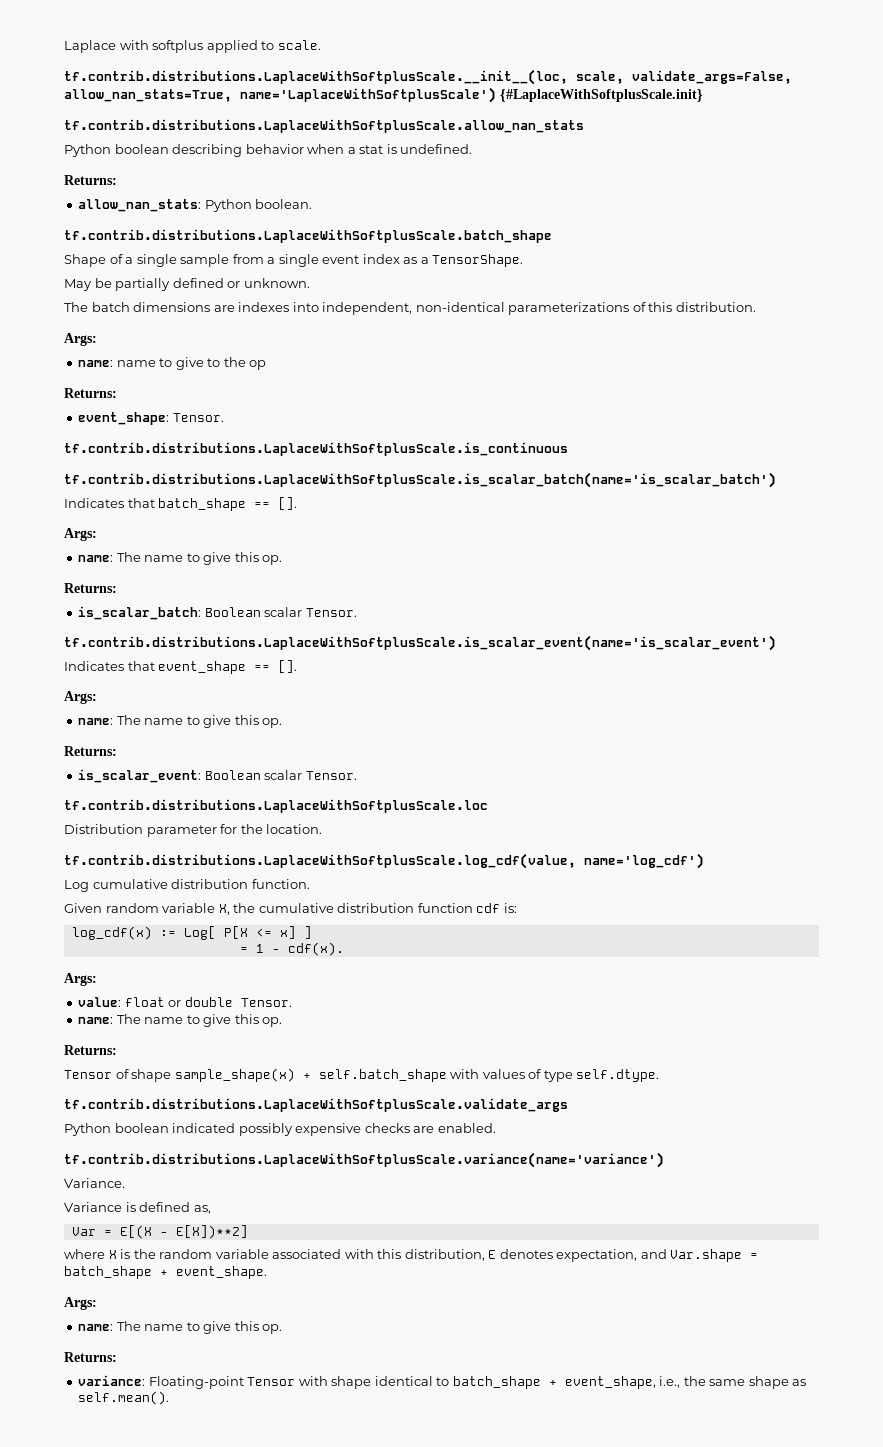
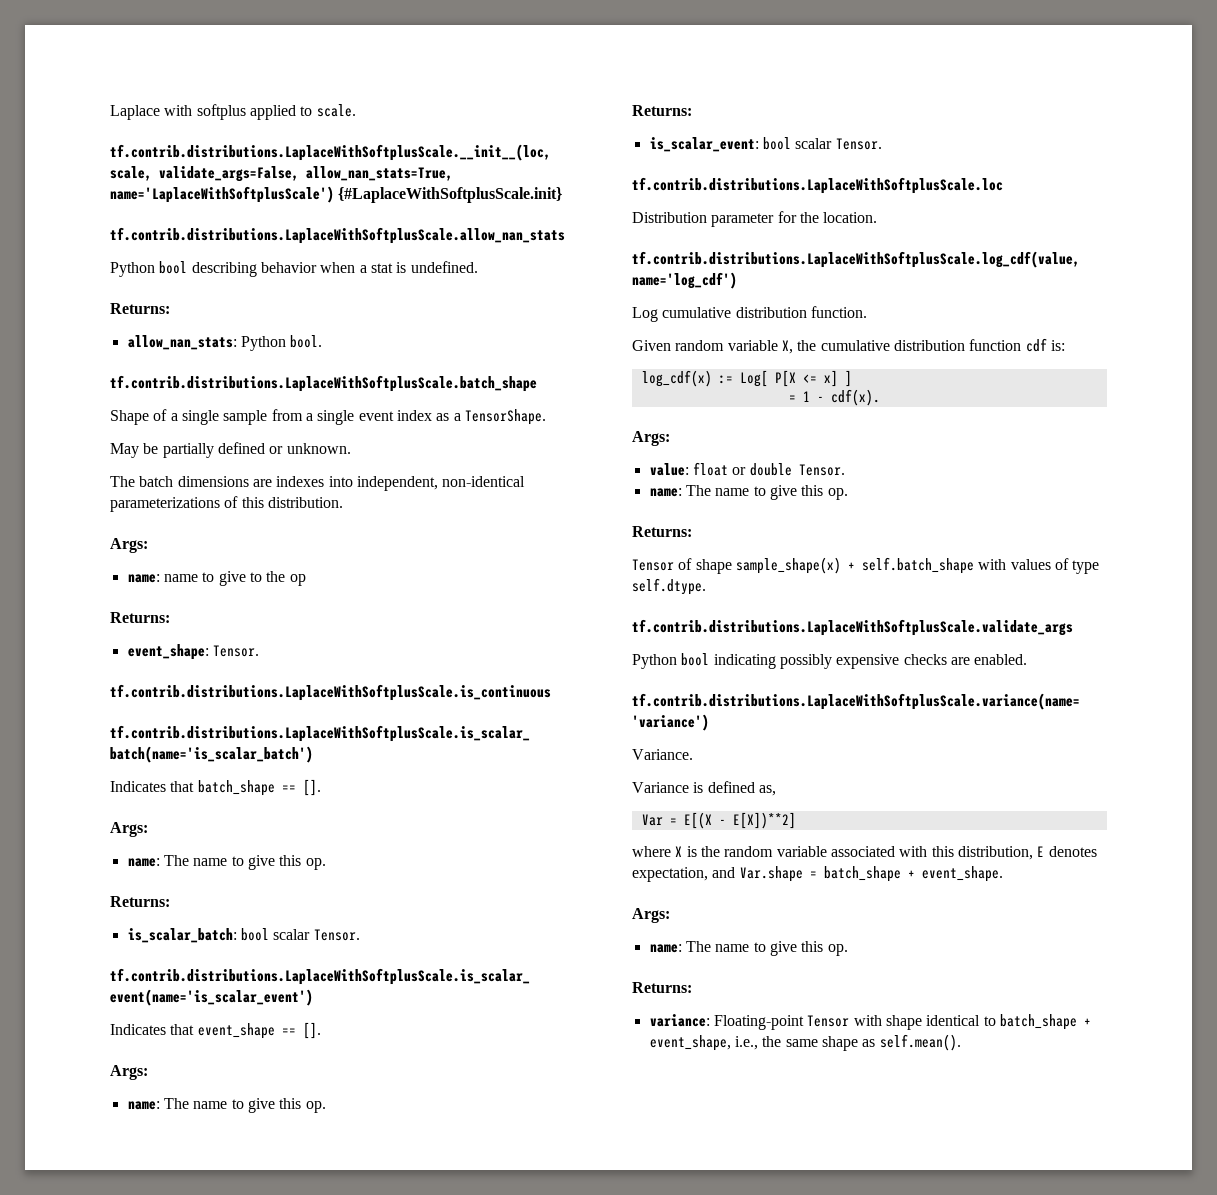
- Python boolean describing behavior when a stat is undefined.
+ Python bool describing behavior when a stat is undefined.
- allow_nan_stats: Python boolean.
+ allow_nan_stats: Python bool.
- is_scalar_batch: Boolean scalar Tensor.
+ is_scalar_batch: bool scalar Tensor.
- is_scalar_event: Boolean scalar Tensor.
+ is_scalar_event: bool scalar Tensor.
- Python boolean indicated possibly expensive checks are enabled.
+ Python bool indicating possibly expensive checks are enabled.

